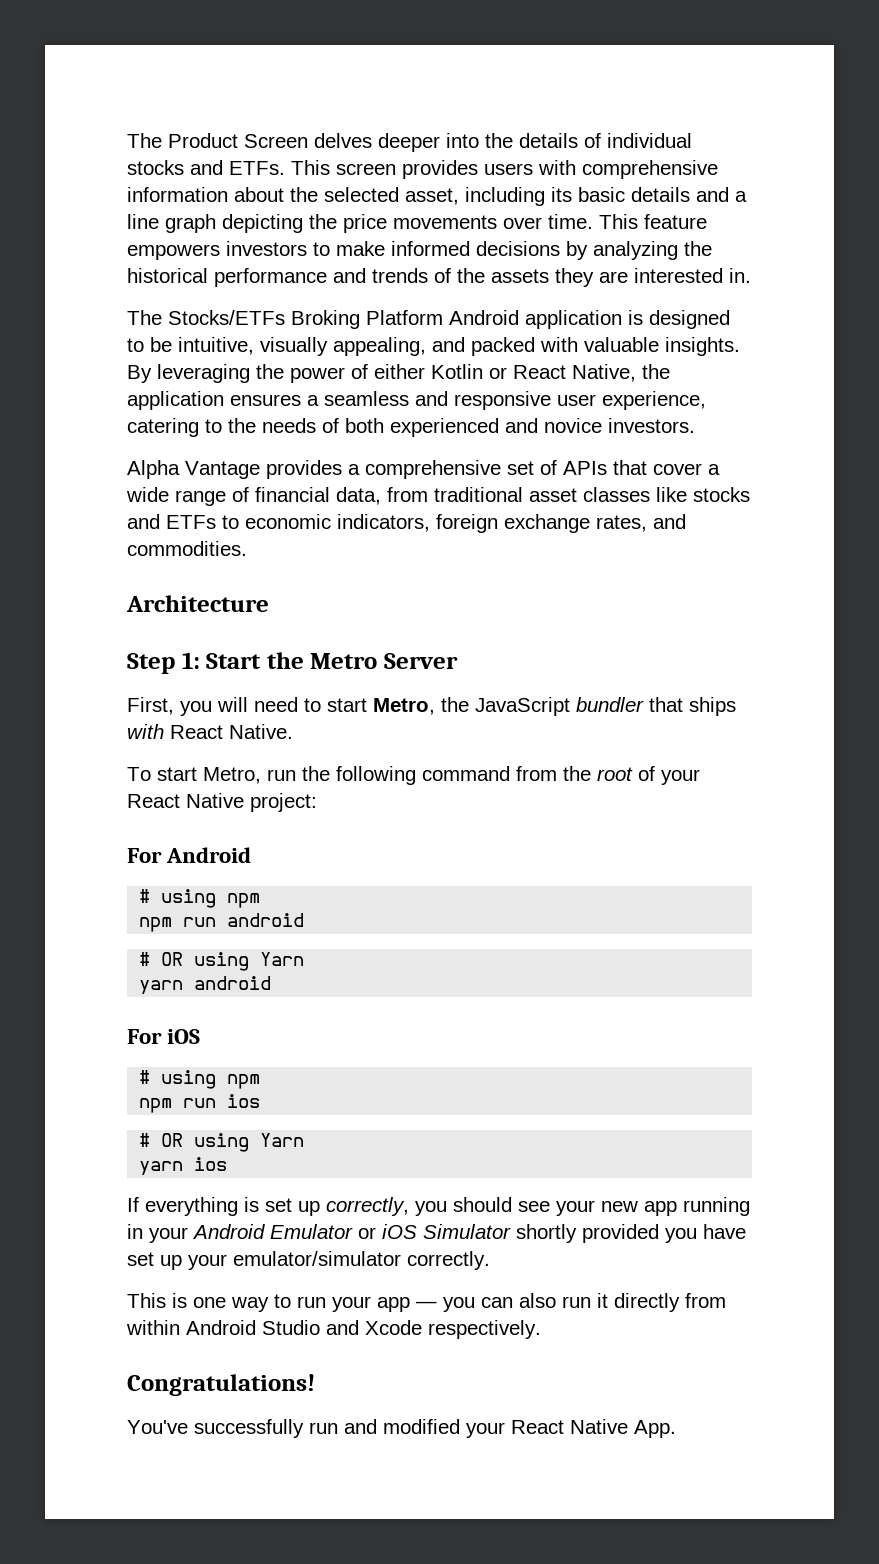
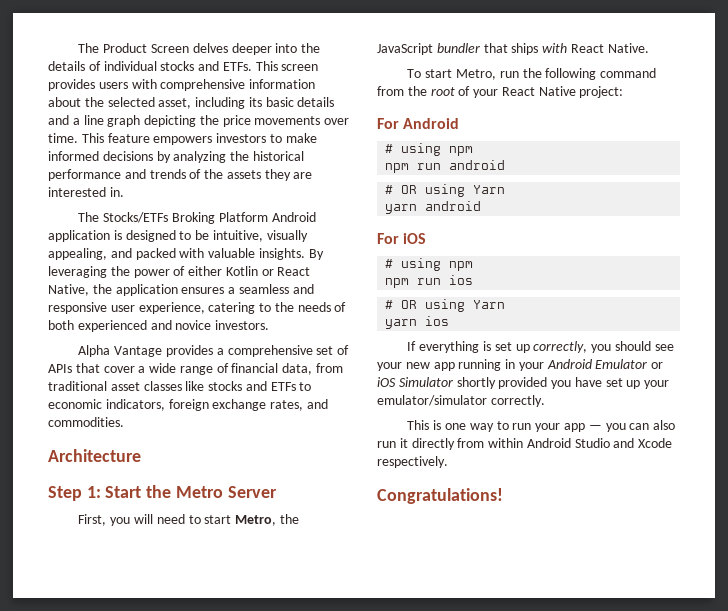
- You've successfully run and modified your React Native App.

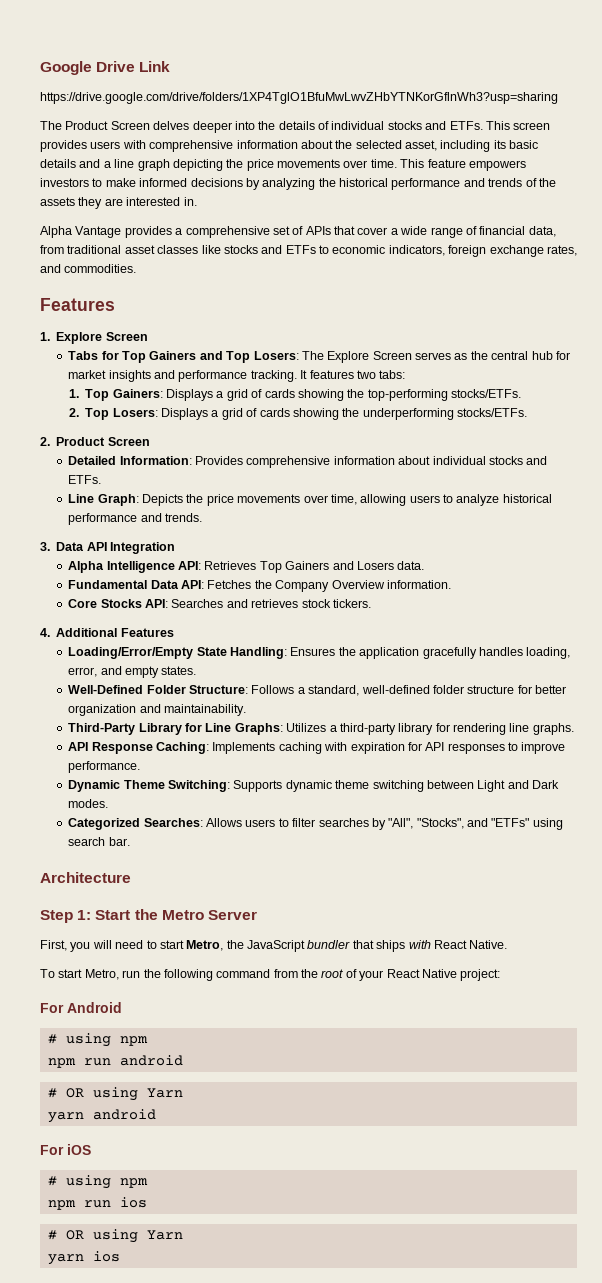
+ Google Drive Link
+ https://drive.google.com/drive/folders/1XP4TglO1BfuMwLwvZHbYTNKorGflnWh3?usp=sharing
- The Stocks/ETFs Broking Platform Android application is designed to be intuitive, visually appealing, and packed with valuable insights. By leveraging the power of either Kotlin or React Native, the application ensures a seamless and responsive user experience, catering to the needs of both experienced and novice investors.
  Alpha Vantage provides a comprehensive set of APIs that cover a wide range of financial data, from traditional asset classes like stocks and ETFs to economic indicators, foreign exchange rates, and commodities.
+ Features
+ 1. Explore Screen
+ Tabs for Top Gainers and Top Losers: The Explore Screen serves as the central hub for market insights and performance tracking. It features two tabs:
+ 1. Top Gainers: Displays a grid of cards showing the top-performing stocks/ETFs.
+ 2. Top Losers: Displays a grid of cards showing the underperforming stocks/ETFs.
+ 2. Product Screen
+ Detailed Information: Provides comprehensive information about individual stocks and ETFs.
+ Line Graph: Depicts the price movements over time, allowing users to analyze historical performance and trends.
+ 3. Data API Integration
+ Alpha Intelligence API: Retrieves Top Gainers and Losers data.
+ Fundamental Data API: Fetches the Company Overview information.
+ Core Stocks API: Searches and retrieves stock tickers.
+ 4. Additional Features
+ Loading/Error/Empty State Handling: Ensures the application gracefully handles loading, error, and empty states.
+ Well-Defined Folder Structure: Follows a standard, well-defined folder structure for better organization and maintainability.
+ Third-Party Library for Line Graphs: Utilizes a third-party library for rendering line graphs.
+ API Response Caching: Implements caching with expiration for API responses to improve performance.
+ Dynamic Theme Switching: Supports dynamic theme switching between Light and Dark modes.
+ Categorized Searches: Allows users to filter searches by "All", "Stocks", and "ETFs" using search bar.
- If everything is set up correctly, you should see your new app running in your Android Emulator or iOS Simulator shortly provided you have set up your emulator/simulator correctly.
- This is one way to run your app — you can also run it directly from within Android Studio and Xcode respectively.
- Congratulations!

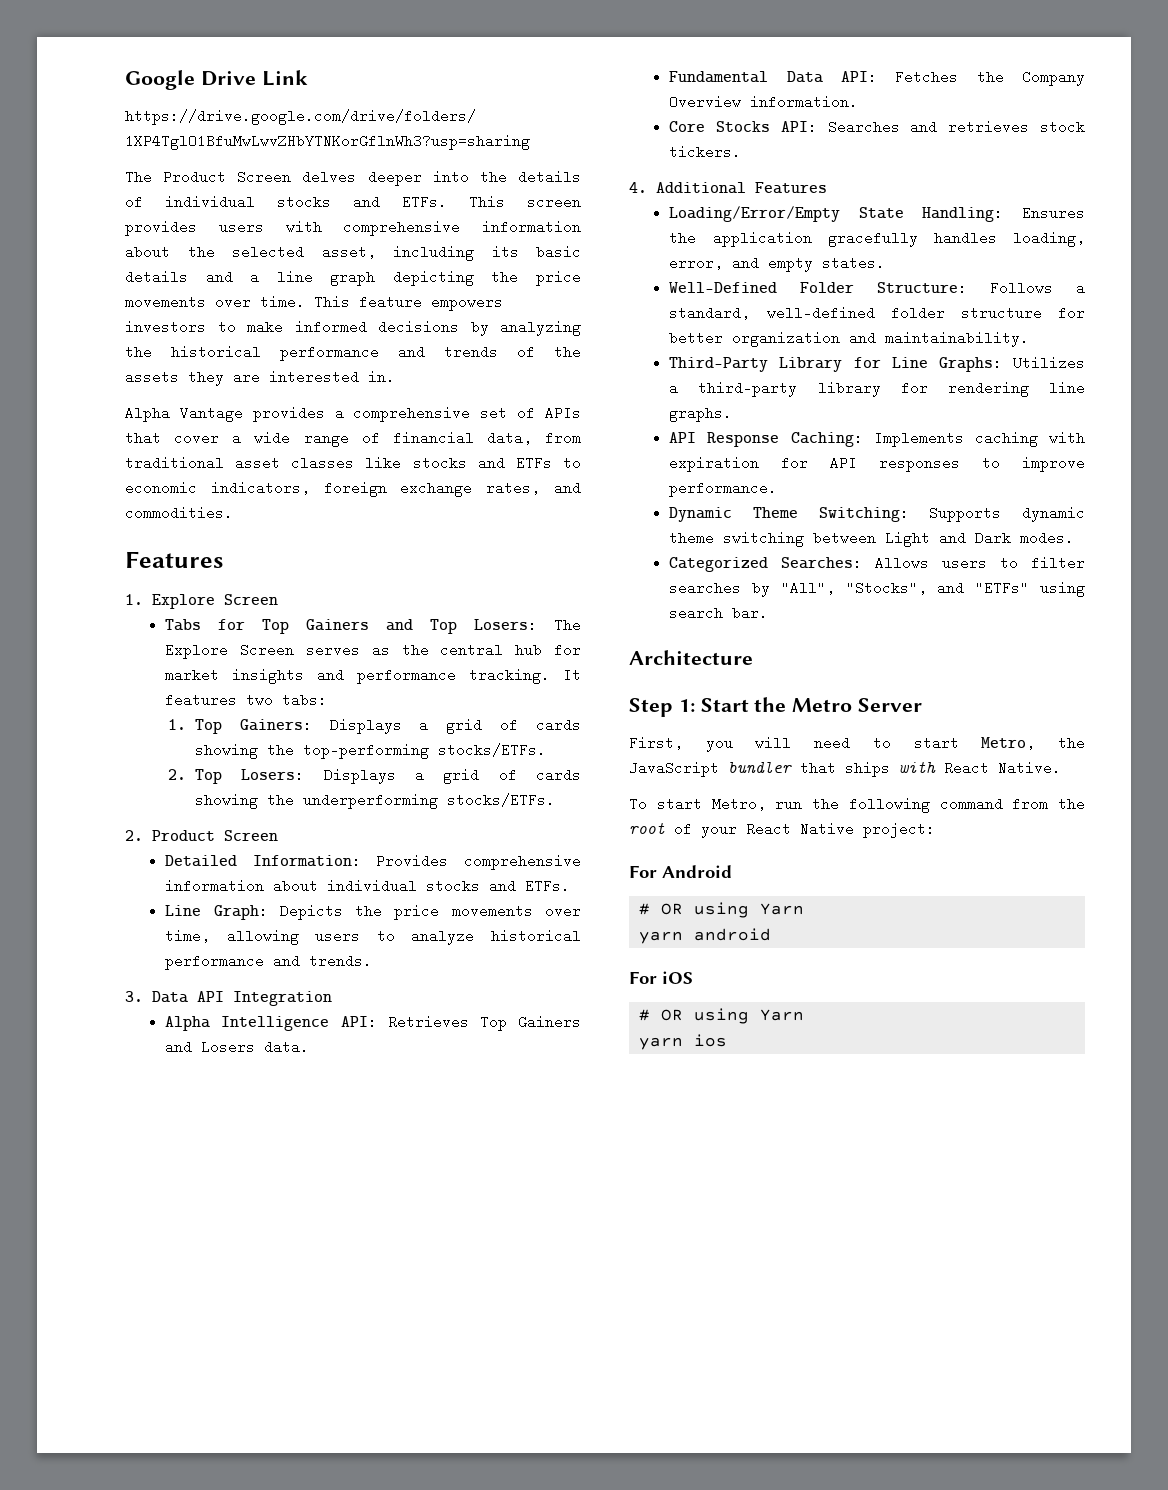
  For Android
- # using npm
- npm run android
  For iOS
- # using npm
- npm run ios

